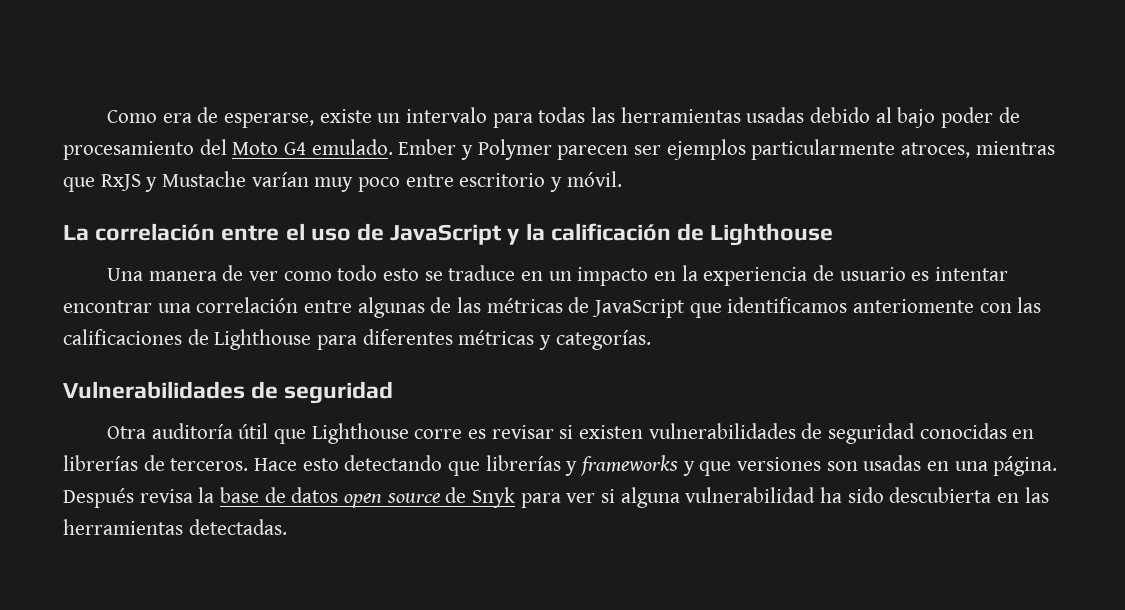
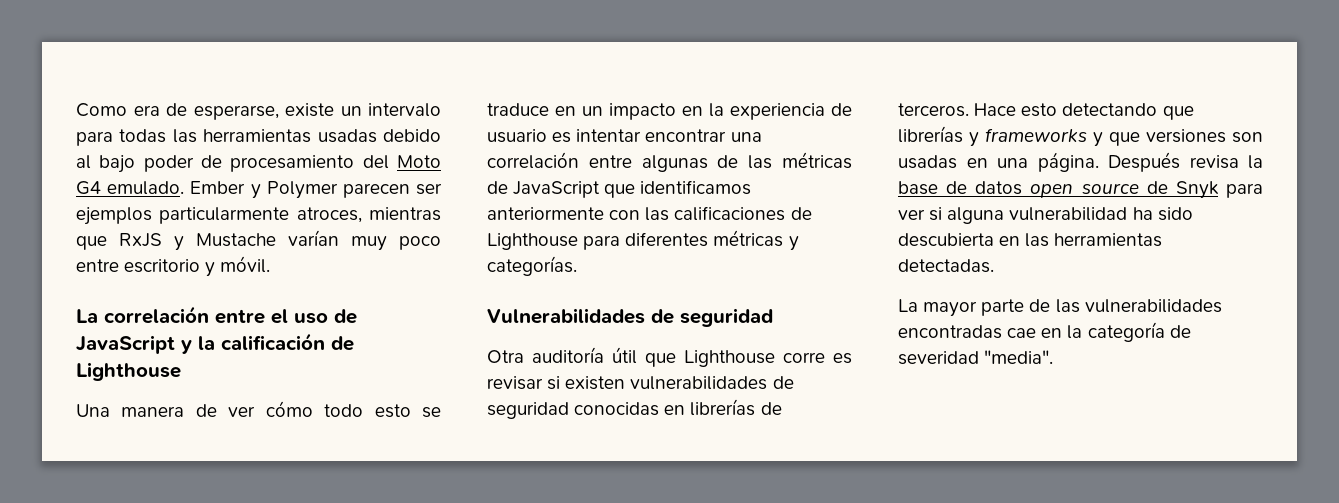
- Una manera de ver como todo esto se traduce en un impacto en la experiencia de usuario es intentar encontrar una correlación entre algunas de las métricas de JavaScript que identificamos anteriomente con las calificaciones de Lighthouse para diferentes métricas y categorías.
+ Una manera de ver cómo todo esto se traduce en un impacto en la experiencia de usuario es intentar encontrar una correlación entre algunas de las métricas de JavaScript que identificamos anteriormente con las calificaciones de Lighthouse para diferentes métricas y categorías.
+ La mayor parte de las vulnerabilidades encontradas cae en la categoría de severidad "media".

